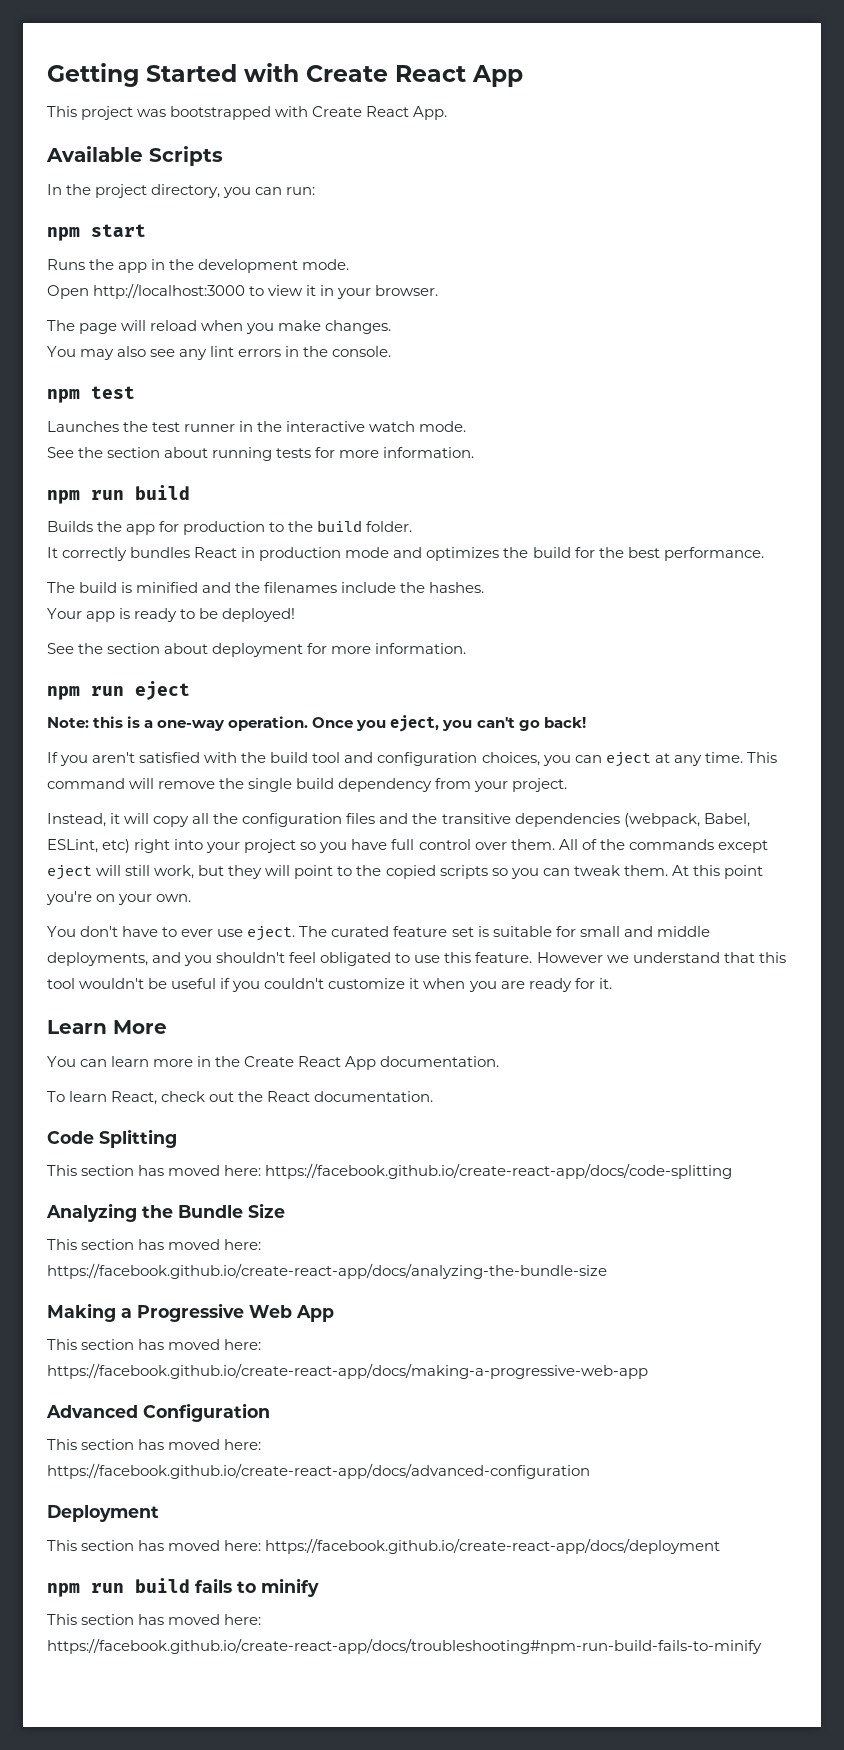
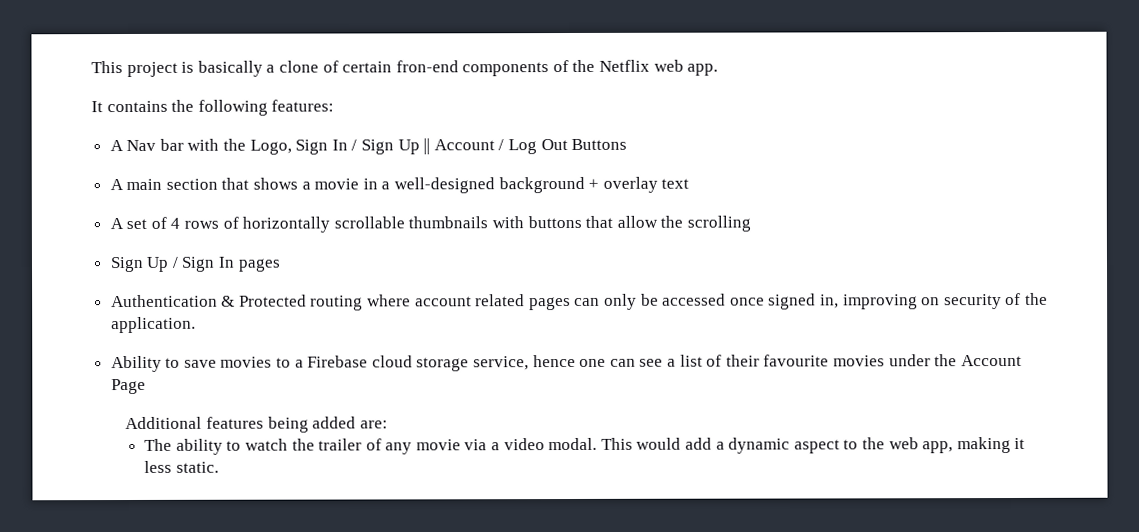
- Getting Started with Create React App
- This project was bootstrapped with Create React App.
- Available Scripts
- In the project directory, you can run:
- npm start
- Runs the app in the development mode.
- Open http://localhost:3000 to view it in your browser.
- The page will reload when you make changes.
- You may also see any lint errors in the console.
- npm test
- Launches the test runner in the interactive watch mode.
- See the section about running tests for more information.
- npm run build
- Builds the app for production to the build folder.
- It correctly bundles React in production mode and optimizes the build for the best performance.
- The build is minified and the filenames include the hashes.
- Your app is ready to be deployed!
- See the section about deployment for more information.
- npm run eject
- Note: this is a one-way operation. Once you eject, you can't go back!
- If you aren't satisfied with the build tool and configuration choices, you can eject at any time. This command will remove the single build dependency from your project.
- Instead, it will copy all the configuration files and the transitive dependencies (webpack, Babel, ESLint, etc) right into your project so you have full control over them. All of the commands except eject will still work, but they will point to the copied scripts so you can tweak them. At this point you're on your own.
- You don't have to ever use eject. The curated feature set is suitable for small and middle deployments, and you shouldn't feel obligated to use this feature. However we understand that this tool wouldn't be useful if you couldn't customize it when you are ready for it.
- Learn More
- You can learn more in the Create React App documentation.
- To learn React, check out the React documentation.
- Code Splitting
- This section has moved here: https://facebook.github.io/create-react-app/docs/code-splitting
- Analyzing the Bundle Size
- This section has moved here: https://facebook.github.io/create-react-app/docs/analyzing-the-bundle-size
- Making a Progressive Web App
- This section has moved here: https://facebook.github.io/create-react-app/docs/making-a-progressive-web-app
- Advanced Configuration
- This section has moved here: https://facebook.github.io/create-react-app/docs/advanced-configuration
- Deployment
- This section has moved here: https://facebook.github.io/create-react-app/docs/deployment
- npm run build fails to minify
- This section has moved here: https://facebook.github.io/create-react-app/docs/troubleshooting#npm-run-build-fails-to-minify
+ This project is basically a clone of certain fron-end components of the Netflix web app.
+ It contains the following features:
+ A Nav bar with the Logo, Sign In / Sign Up || Account / Log Out Buttons
+ A main section that shows a movie in a well-designed background + overlay text
+ A set of 4 rows of horizontally scrollable thumbnails with buttons that allow the scrolling
+ Sign Up / Sign In pages
+ Authentication & Protected routing where account related pages can only be accessed once signed in, improving on security of the application.
+ Ability to save movies to a Firebase cloud storage service, hence one can see a list of their favourite movies under the Account Page
+ Additional features being added are:
+ The ability to watch the trailer of any movie via a video modal. This would add a dynamic aspect to the web app, making it less static.

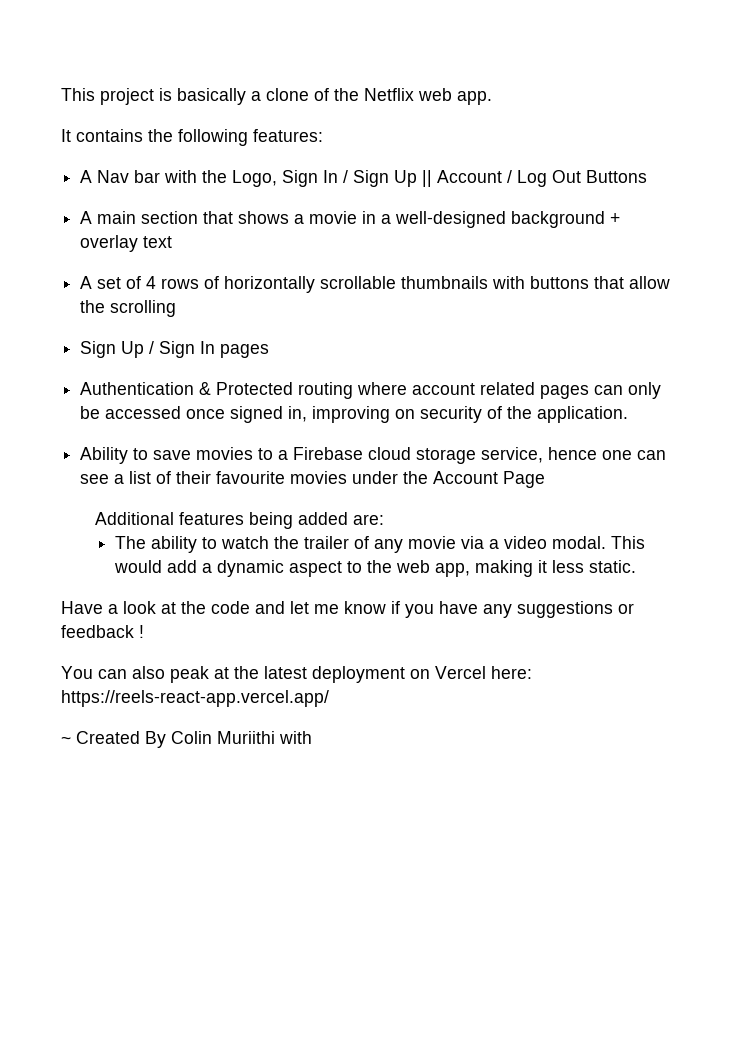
- This project is basically a clone of certain fron-end components of the Netflix web app.
+ This project is basically a clone of the Netflix web app.
+ Have a look at the code and let me know if you have any suggestions or feedback !
+ You can also peak at the latest deployment on Vercel here: https://reels-react-app.vercel.app/
+ ~ Created By Colin Muriithi with

